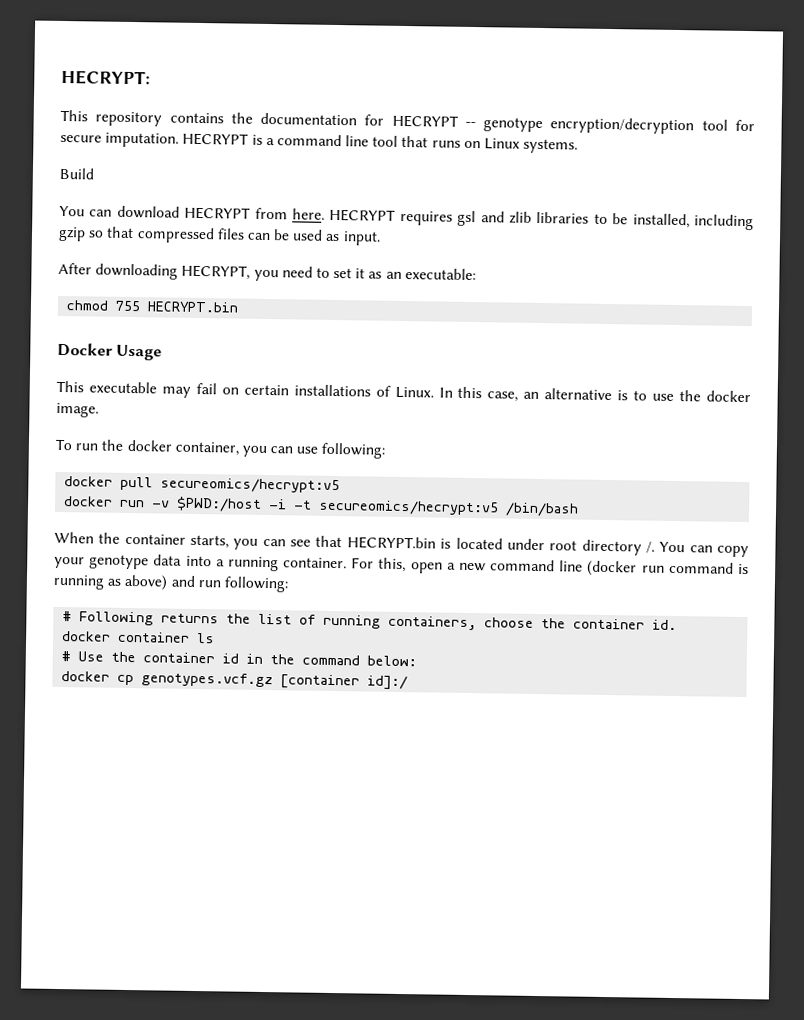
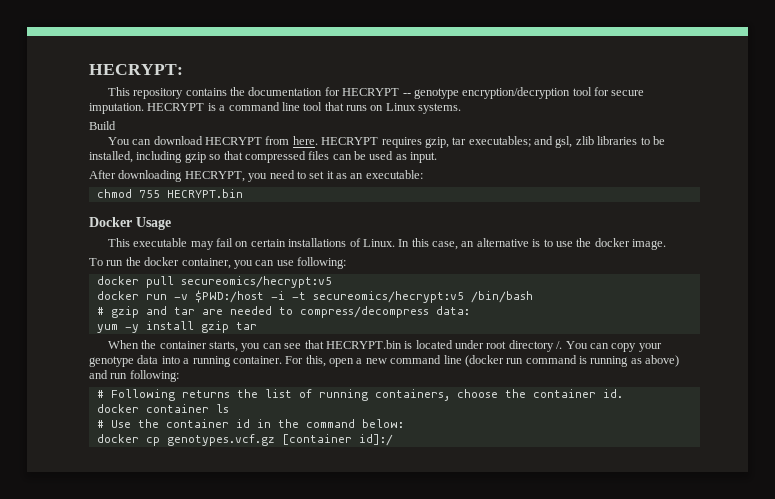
- HECRYPT requires gsl and zlib libraries to be installed, including gzip so that compressed files can be used as input.
+ HECRYPT requires gzip, tar executables; and gsl, zlib libraries to be installed, including gzip so that compressed files can be used as input.
+ # gzip and tar are needed to compress/decompress data:
+ yum -y install gzip tar

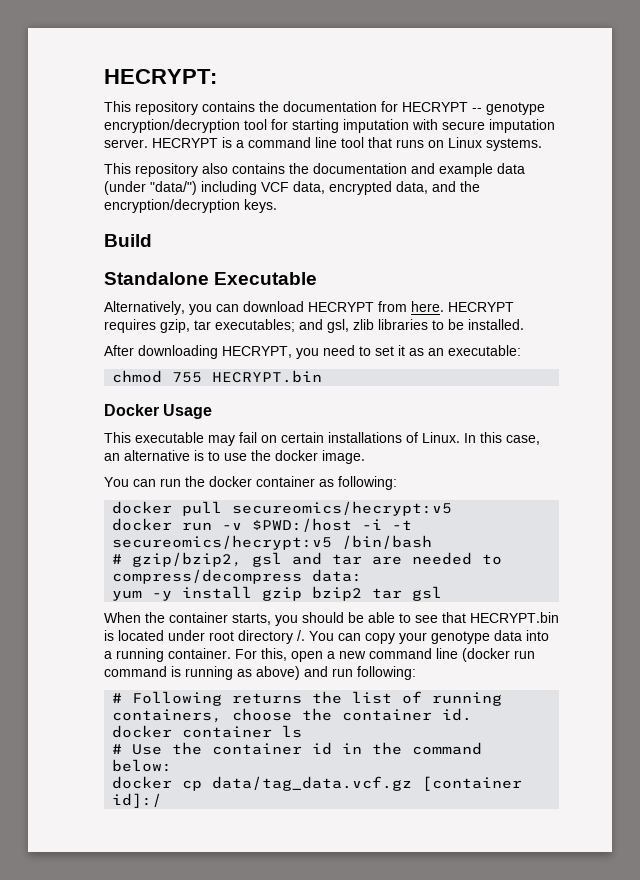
- This repository contains the documentation for HECRYPT -- genotype encryption/decryption tool for secure imputation.
+ This repository contains the documentation for HECRYPT -- genotype encryption/decryption tool for starting imputation with secure imputation server.
+ This repository also contains the documentation and example data (under "data/") including VCF data, encrypted data, and the encryption/decryption keys.
  Build
- You can download HECRYPT from here.
+ Standalone Executable
+ Alternatively, you can download HECRYPT from here.
- HECRYPT requires gzip, tar executables; and gsl, zlib libraries to be installed, including gzip so that compressed files can be used as input.
+ HECRYPT requires gzip, tar executables; and gsl, zlib libraries to be installed.
- To run the docker container, you can use following:
+ You can run the docker container as following:
- # gzip and tar are needed to compress/decompress data:
+ # gzip/bzip2, gsl and tar are needed to compress/decompress data:
- yum -y install gzip tar
+ yum -y install gzip bzip2 tar gsl
- When the container starts, you can see that HECRYPT.bin is located under root directory /.
+ When the container starts, you should be able to see that HECRYPT.bin is located under root directory /.
- docker cp genotypes.vcf.gz [container id]:/
+ docker cp data/tag_data.vcf.gz [container id]:/

